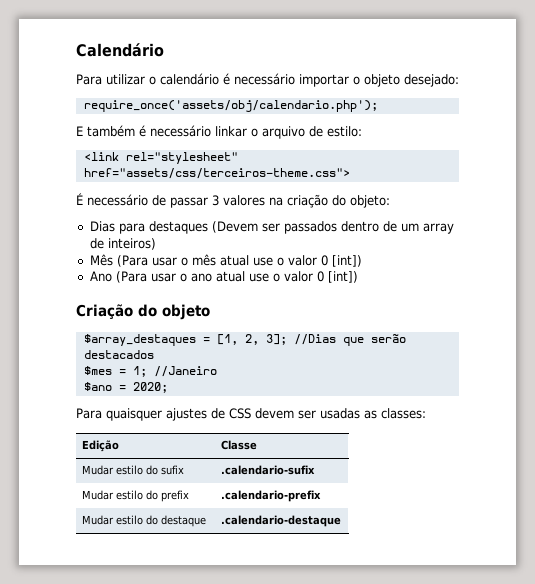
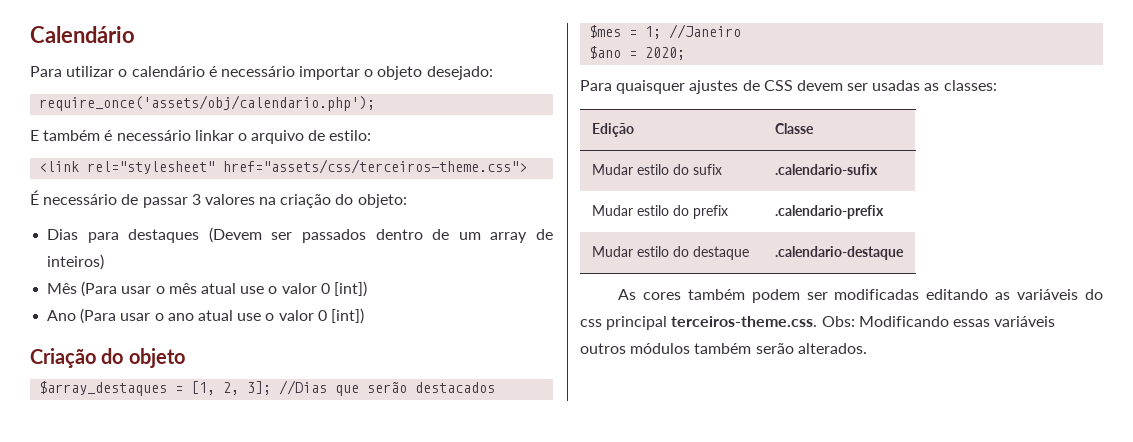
+ As cores também podem ser modificadas editando as variáveis do css principal terceiros-theme.css. Obs: Modificando essas variáveis outros módulos também serão alterados.

